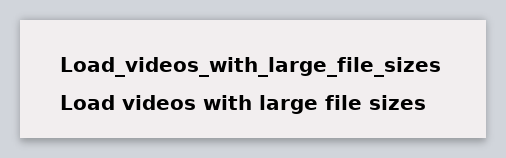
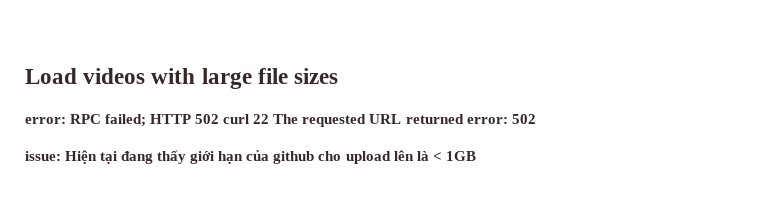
- Load_videos_with_large_file_sizes
+ error: RPC failed; HTTP 502 curl 22 The requested URL returned error: 502
+ issue: Hiện tại đang thấy giới hạn của github cho upload lên là < 1GB

